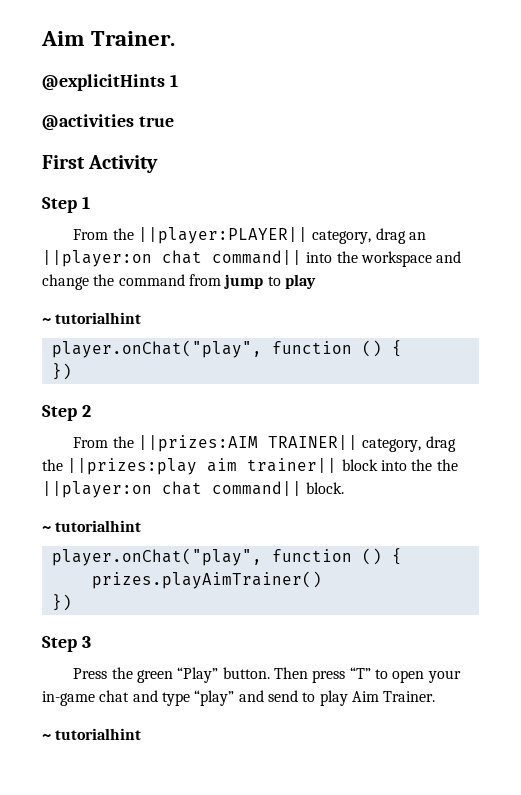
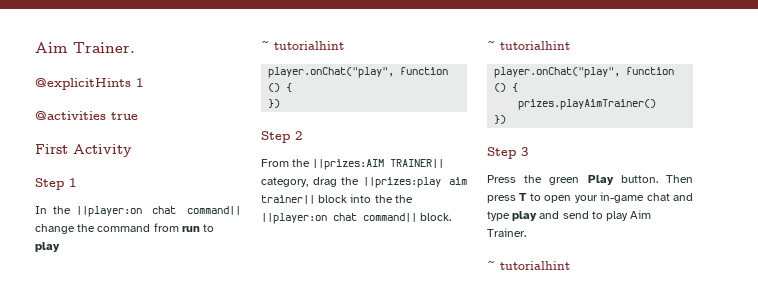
- From the ||player:PLAYER|| category, drag an ||player:on chat command|| into the workspace and change the command from jump to play
+ In the ||player:on chat command|| change the command from run to play
- Press the green “Play” button.
+ Press the green Play button.
- Then press “T” to open your in-game chat and type “play” and send to play Aim Trainer.
+ Then press T to open your in-game chat and type play and send to play Aim Trainer.

